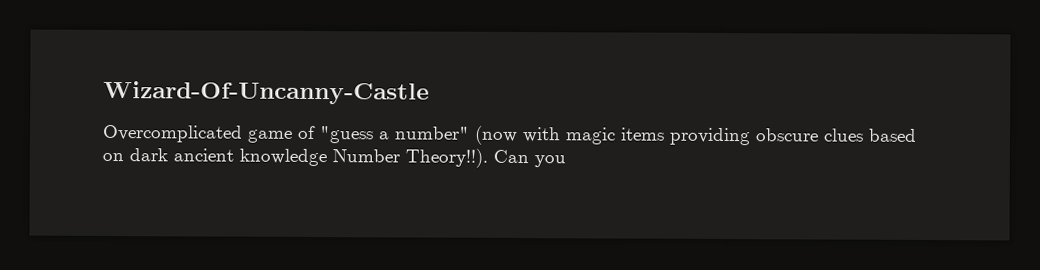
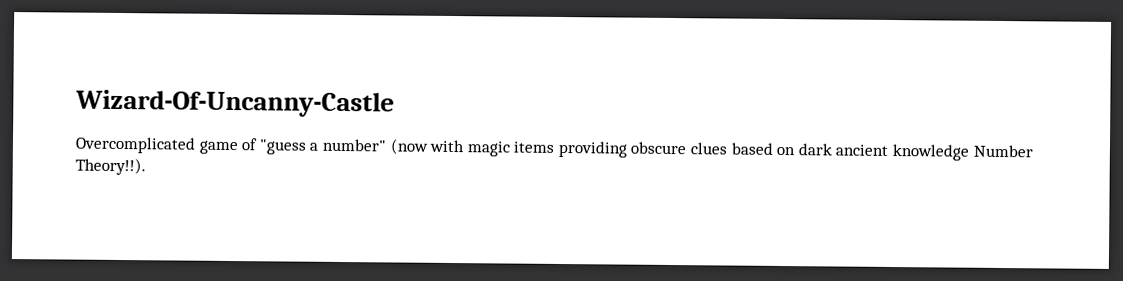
- Can you

